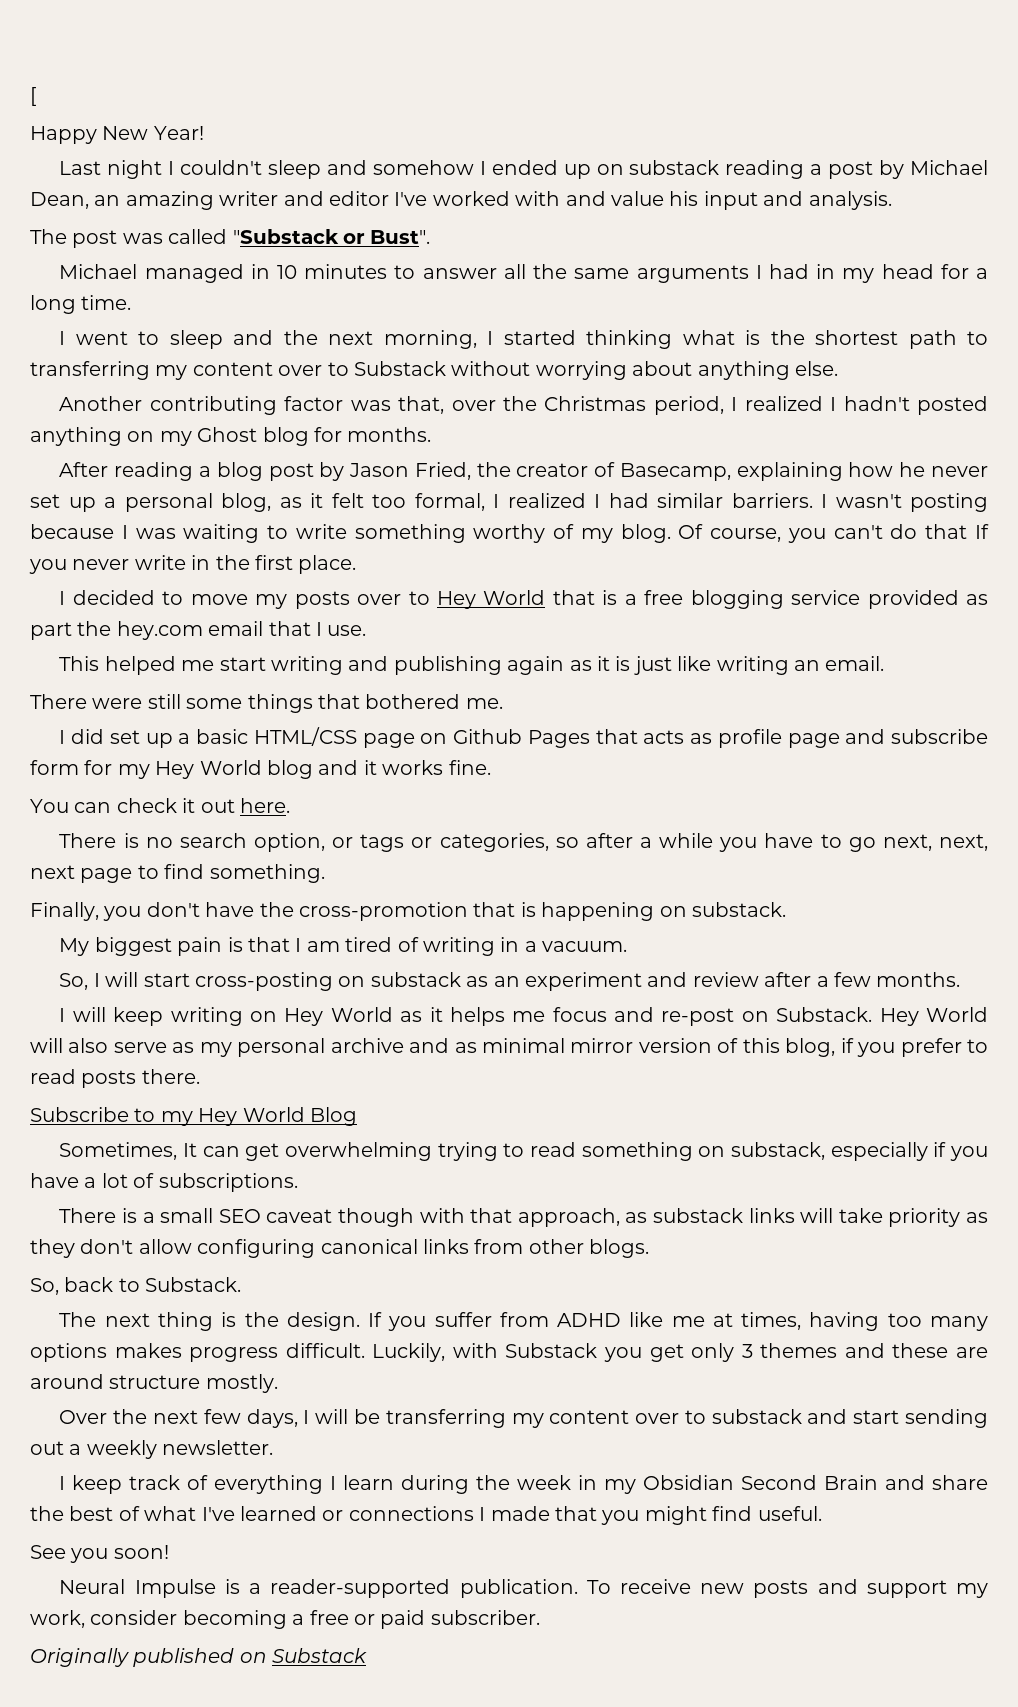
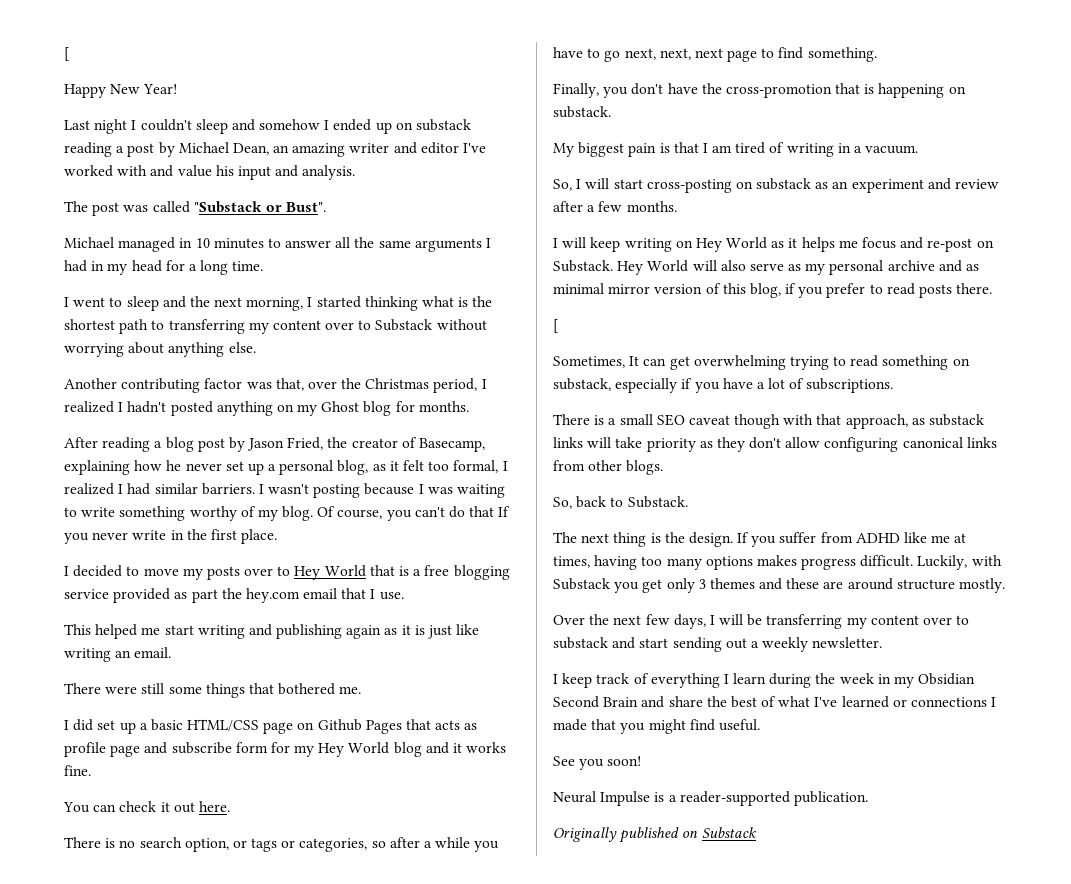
  Hey World will also serve as my personal archive and as minimal mirror version of this blog, if you prefer to read posts there.
- Subscribe to my Hey World Blog
+ [
- To receive new posts and support my work, consider becoming a free or paid subscriber.

